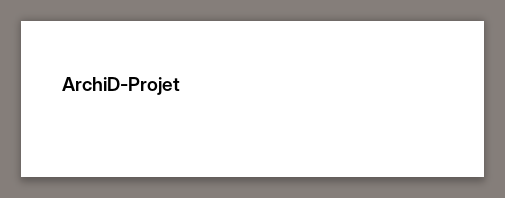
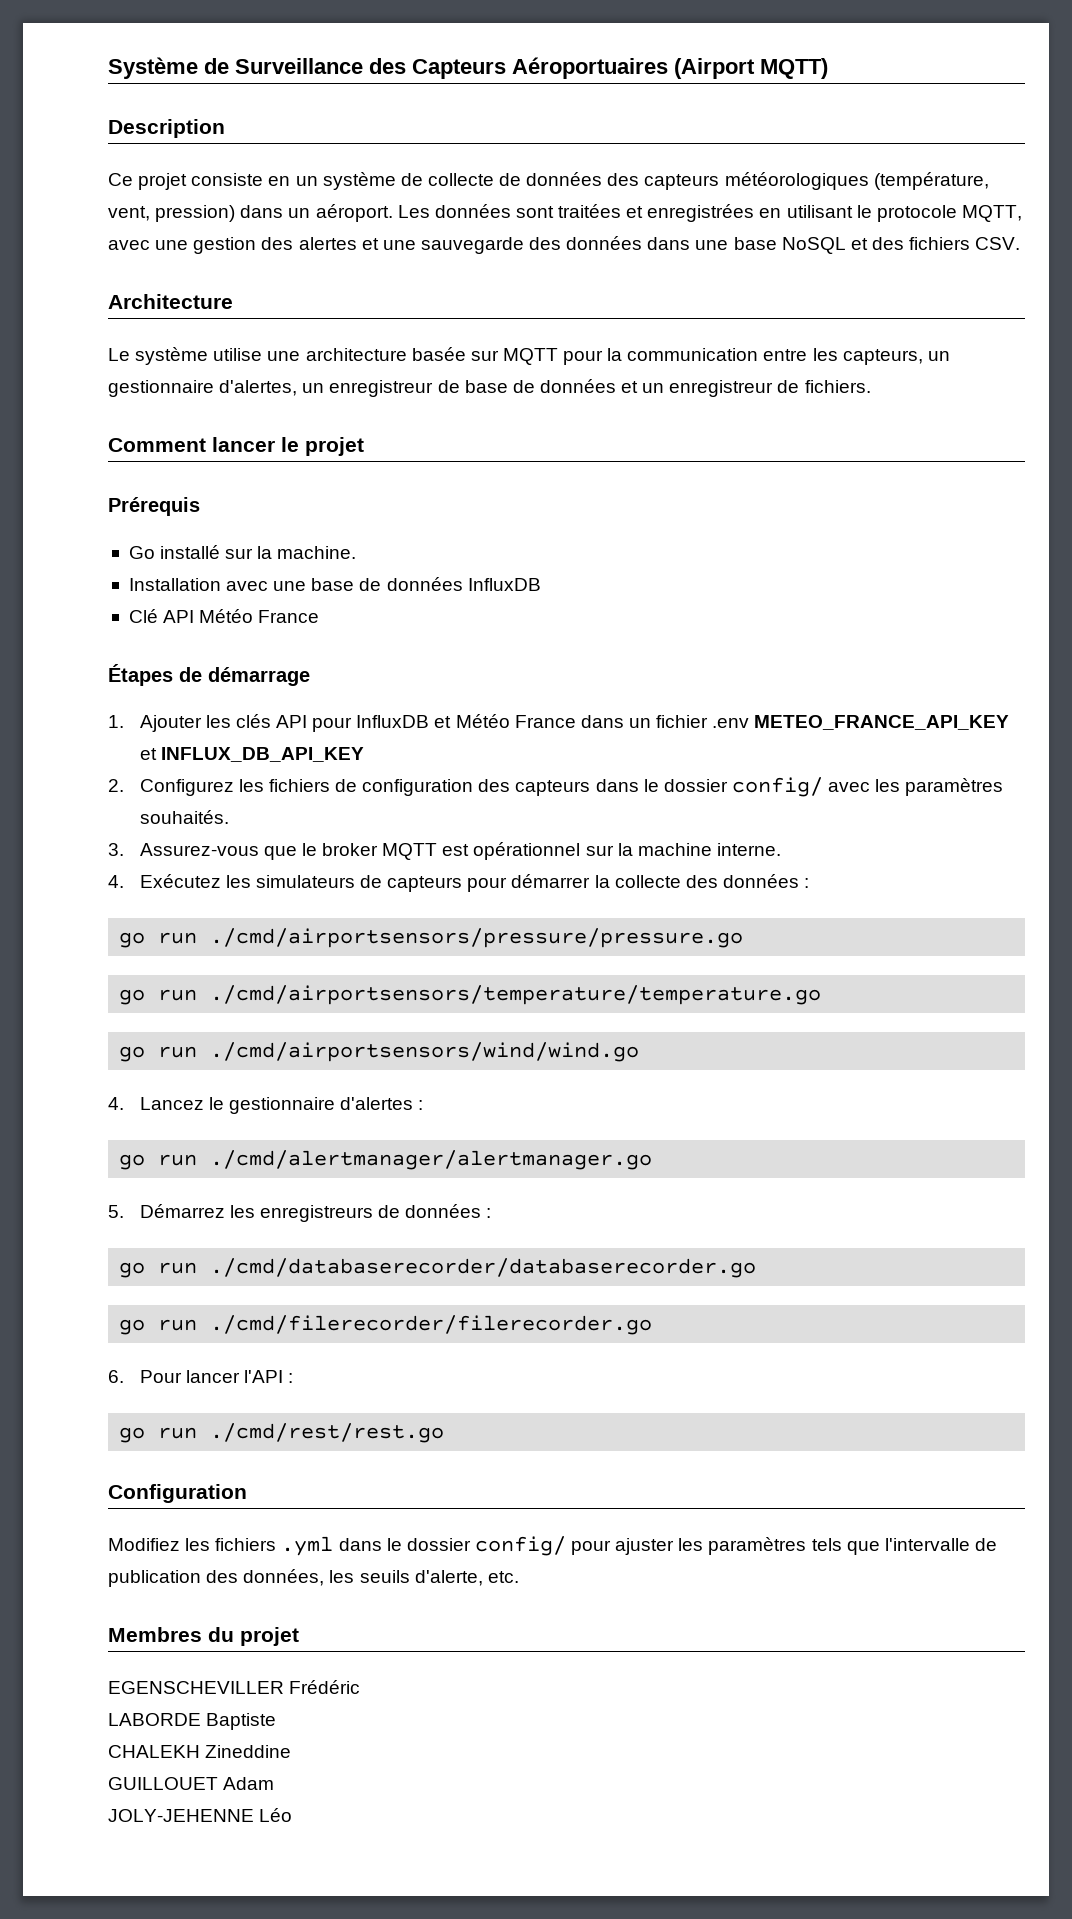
- ArchiD-Projet
+ Système de Surveillance des Capteurs Aéroportuaires (Airport MQTT)
+ Description
+ Ce projet consiste en un système de collecte de données des capteurs météorologiques (température, vent, pression) dans un aéroport. Les données sont traitées et enregistrées en utilisant le protocole MQTT, avec une gestion des alertes et une sauvegarde des données dans une base NoSQL et des fichiers CSV.
+ Architecture
+ Le système utilise une architecture basée sur MQTT pour la communication entre les capteurs, un gestionnaire d'alertes, un enregistreur de base de données et un enregistreur de fichiers.
+ Comment lancer le projet
+ Prérequis
+ Go installé sur la machine.
+ Installation avec une base de données InfluxDB
+ Clé API Météo France
+ Étapes de démarrage
+ 1. Ajouter les clés API pour InfluxDB et Météo France dans un fichier .env METEO_FRANCE_API_KEY et INFLUX_DB_API_KEY
+ 2. Configurez les fichiers de configuration des capteurs dans le dossier config/ avec les paramètres souhaités.
+ 3. Assurez-vous que le broker MQTT est opérationnel sur la machine interne.
+ 4. Exécutez les simulateurs de capteurs pour démarrer la collecte des données :
+ go run ./cmd/airportsensors/pressure/pressure.go
+ go run ./cmd/airportsensors/temperature/temperature.go
+ go run ./cmd/airportsensors/wind/wind.go
+ 4. Lancez le gestionnaire d'alertes :
+ go run ./cmd/alertmanager/alertmanager.go
+ 5. Démarrez les enregistreurs de données :
+ go run ./cmd/databaserecorder/databaserecorder.go
+ go run ./cmd/filerecorder/filerecorder.go
+ 6. Pour lancer l'API :
+ go run ./cmd/rest/rest.go
+ Configuration
+ Modifiez les fichiers .yml dans le dossier config/ pour ajuster les paramètres tels que l'intervalle de publication des données, les seuils d'alerte, etc.
+ Membres du projet
+ EGENSCHEVILLER Frédéric
+ LABORDE Baptiste
+ CHALEKH Zineddine
+ GUILLOUET Adam
+ JOLY-JEHENNE Léo

